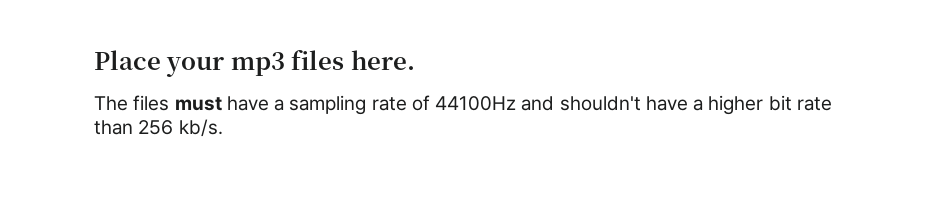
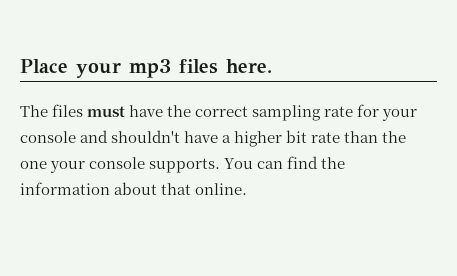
- The files must have a sampling rate of 44100Hz and shouldn't have a higher bit rate than 256 kb/s.
+ The files must have the correct sampling rate for your console and shouldn't have a higher bit rate than the one your console supports. You can find the information about that online.

